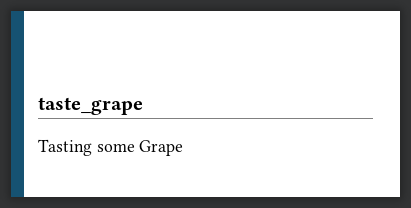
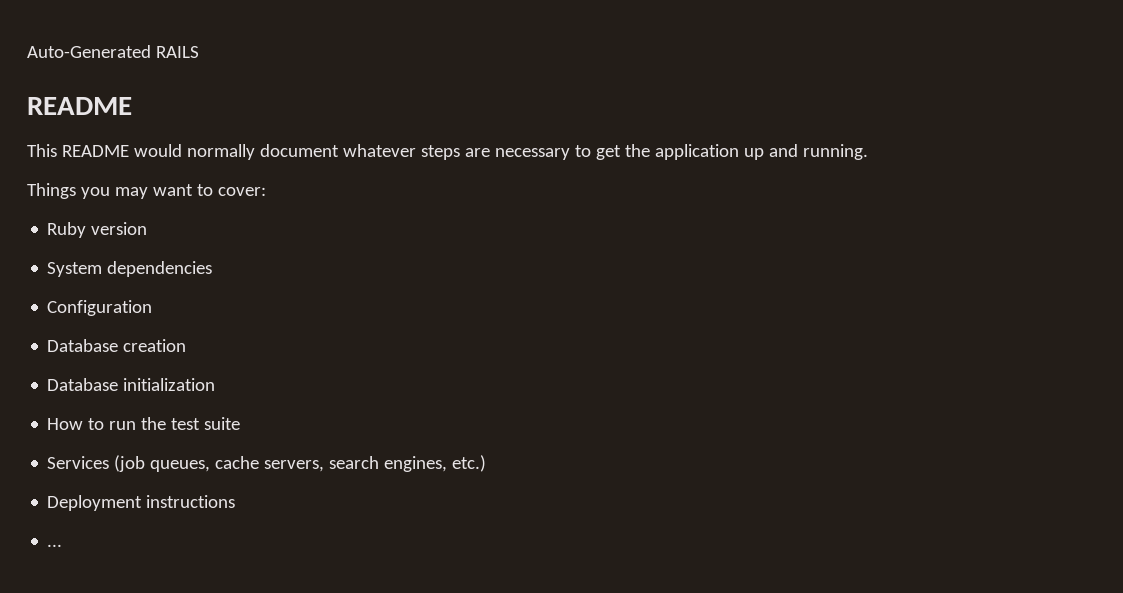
- taste_grape
- Tasting some Grape
+ Auto-Generated RAILS
+ README
+ This README would normally document whatever steps are necessary to get the application up and running.
+ Things you may want to cover:
+ Ruby version
+ System dependencies
+ Configuration
+ Database creation
+ Database initialization
+ How to run the test suite
+ Services (job queues, cache servers, search engines, etc.)
+ Deployment instructions
+ ...

